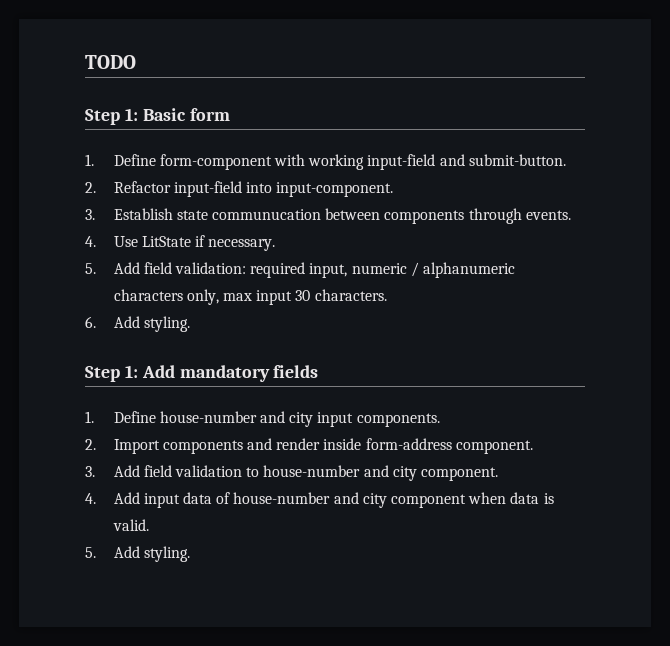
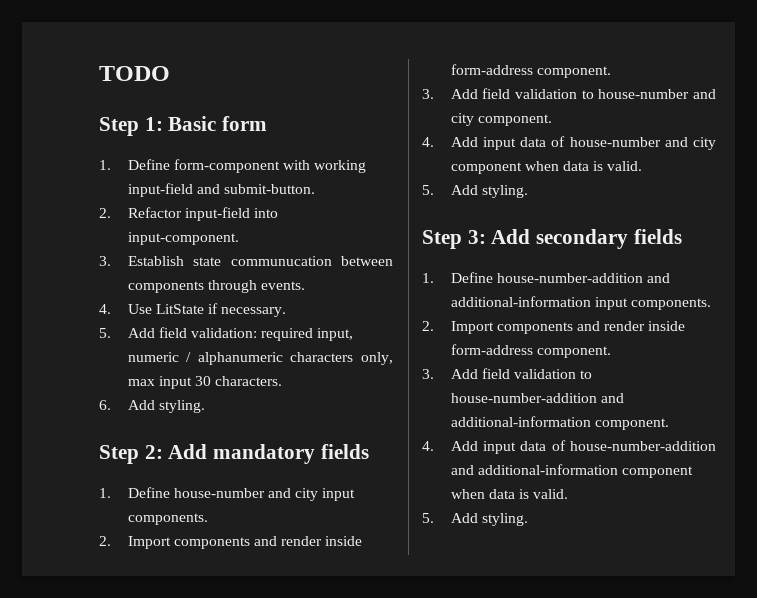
- Step 1: Add mandatory fields
+ Step 2: Add mandatory fields
+ Step 3: Add secondary fields
+ 1. Define house-number-addition and additional-information input components.
+ 2. Import components and render inside form-address component.
+ 3. Add field validation to house-number-addition and additional-information component.
+ 4. Add input data of house-number-addition and additional-information component when data is valid.
+ 5. Add styling.

